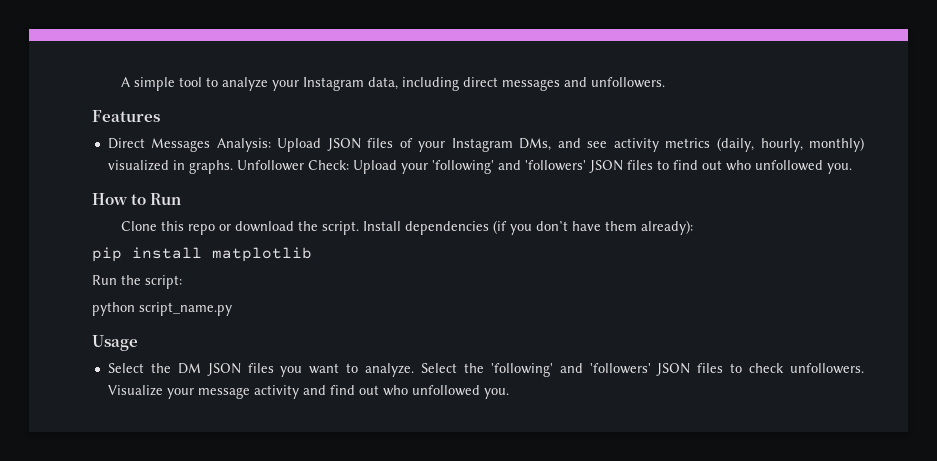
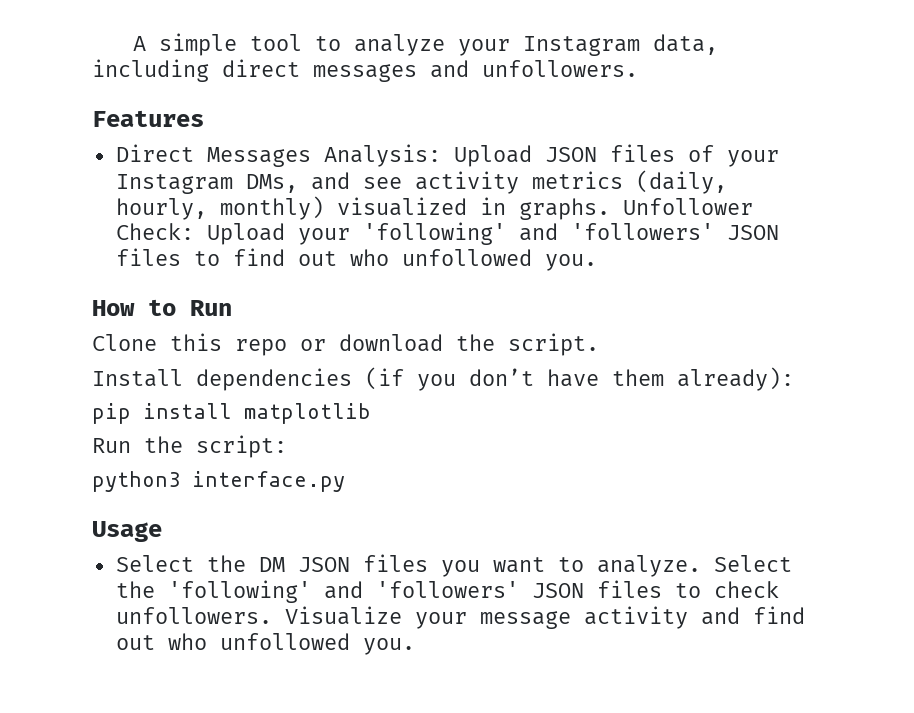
- Clone this repo or download the script. Install dependencies (if you don’t have them already):
+ Clone this repo or download the script.
+ Install dependencies (if you don’t have them already):
- python script_name.py
+ python3 interface.py

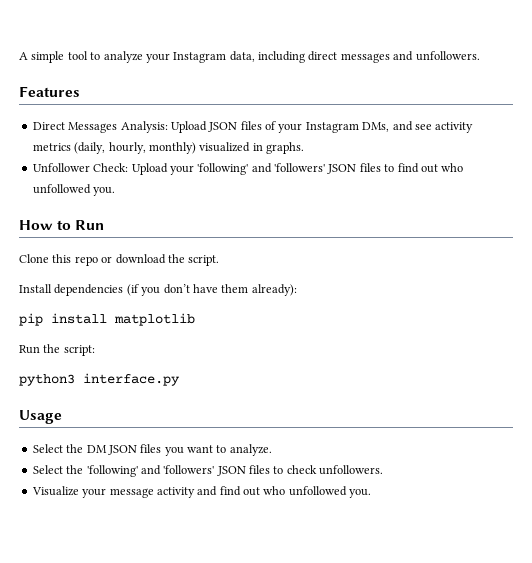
- Direct Messages Analysis: Upload JSON files of your Instagram DMs, and see activity metrics (daily, hourly, monthly) visualized in graphs. Unfollower Check: Upload your 'following' and 'followers' JSON files to find out who unfollowed you.
+ Direct Messages Analysis: Upload JSON files of your Instagram DMs, and see activity metrics (daily, hourly, monthly) visualized in graphs.
+ Unfollower Check: Upload your 'following' and 'followers' JSON files to find out who unfollowed you.
- Select the DM JSON files you want to analyze. Select the 'following' and 'followers' JSON files to check unfollowers. Visualize your message activity and find out who unfollowed you.
+ Select the DM JSON files you want to analyze.
+ Select the 'following' and 'followers' JSON files to check unfollowers.
+ Visualize your message activity and find out who unfollowed you.

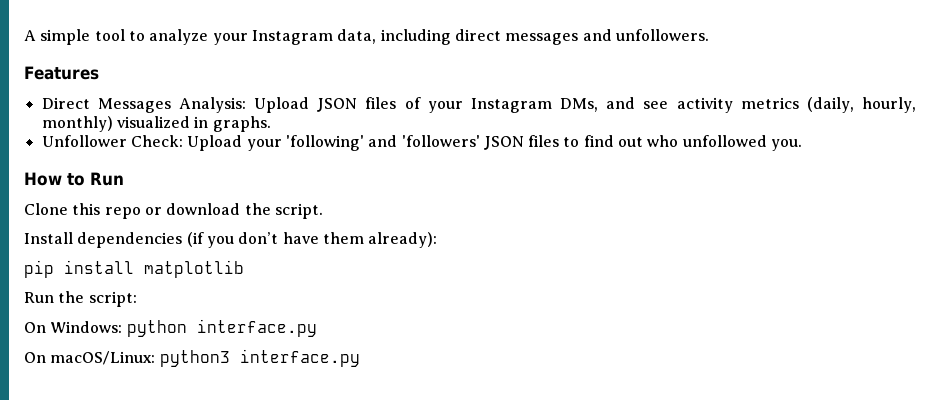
- python3 interface.py
- Usage
- Select the DM JSON files you want to analyze.
- Select the 'following' and 'followers' JSON files to check unfollowers.
- Visualize your message activity and find out who unfollowed you.
+ On Windows: python interface.py
+ On macOS/Linux: python3 interface.py

